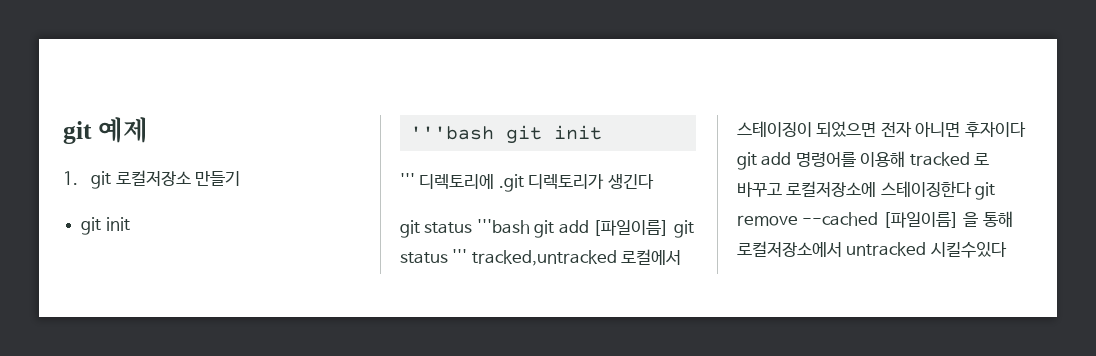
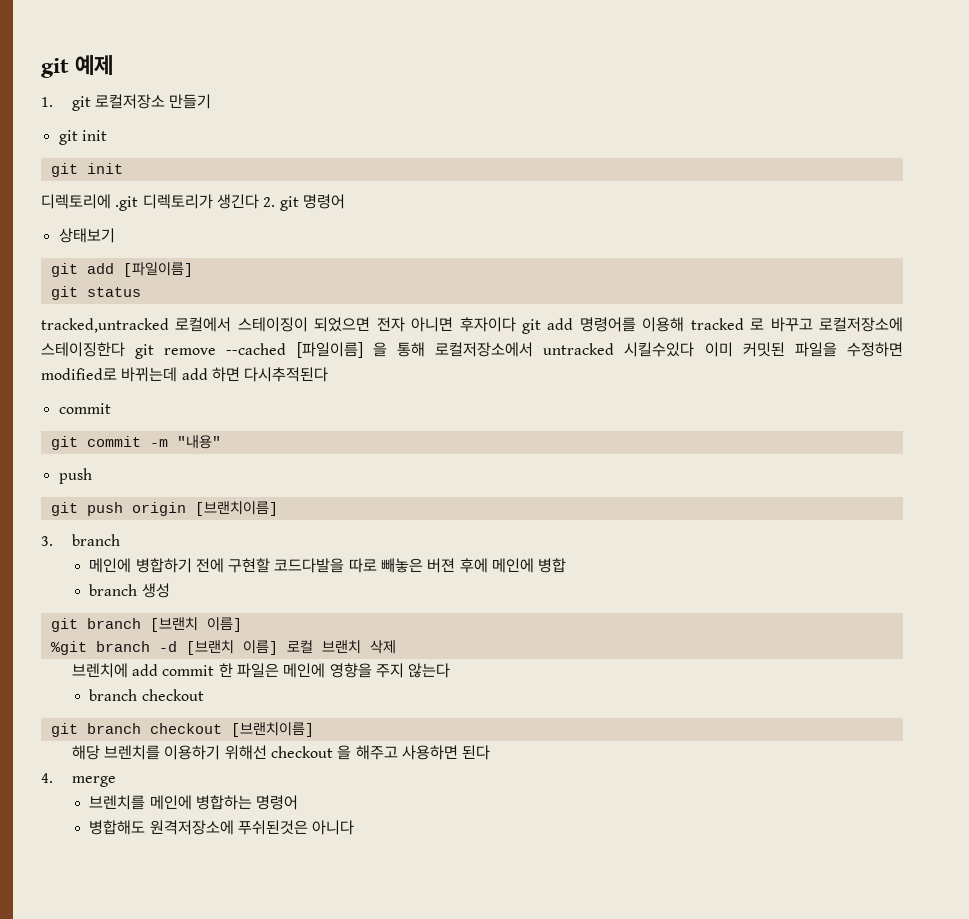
  1. git 로컬저장소 만들기
  git init
- '''bash git init
- ''' 디렉토리에 .git 디렉토리가 생긴다
- git status '''bash git add [파일이름] git status ''' tracked,untracked 로컬에서 스테이징이 되었으면 전자 아니면 후자이다 git add 명령어를 이용해 tracked 로 바꾸고 로컬저장소에 스테이징한다 git remove --cached [파일이름] 을 통해 로컬저장소에서 untracked 시킬수있다
+ git init
+ 디렉토리에 .git 디렉토리가 생긴다 2. git 명령어
+ 상태보기
+ git add [파일이름]
+ git status
+ tracked,untracked 로컬에서 스테이징이 되었으면 전자 아니면 후자이다 git add 명령어를 이용해 tracked 로 바꾸고 로컬저장소에 스테이징한다 git remove --cached [파일이름] 을 통해 로컬저장소에서 untracked 시킬수있다 이미 커밋된 파일을 수정하면 modified로 바뀌는데 add 하면 다시추적된다
+ commit
+ git commit -m "내용"
+ push
+ git push origin [브랜치이름]
+ 3. branch
+ 메인에 병합하기 전에 구현할 코드다발을 따로 빼놓은 버젼 후에 메인에 병합
+ branch 생성
+ git branch [브랜치 이름]
+ %git branch -d [브랜치 이름] 로컬 브랜치 삭제
+ 브렌치에 add commit 한 파일은 메인에 영향을 주지 않는다
+ branch checkout
+ git branch checkout [브랜치이름]
+ 해당 브렌치를 이용하기 위해선 checkout 을 해주고 사용하면 된다
+ 4. merge
+ 브렌치를 메인에 병합하는 명령어
+ 병합해도 원격저장소에 푸쉬된것은 아니다

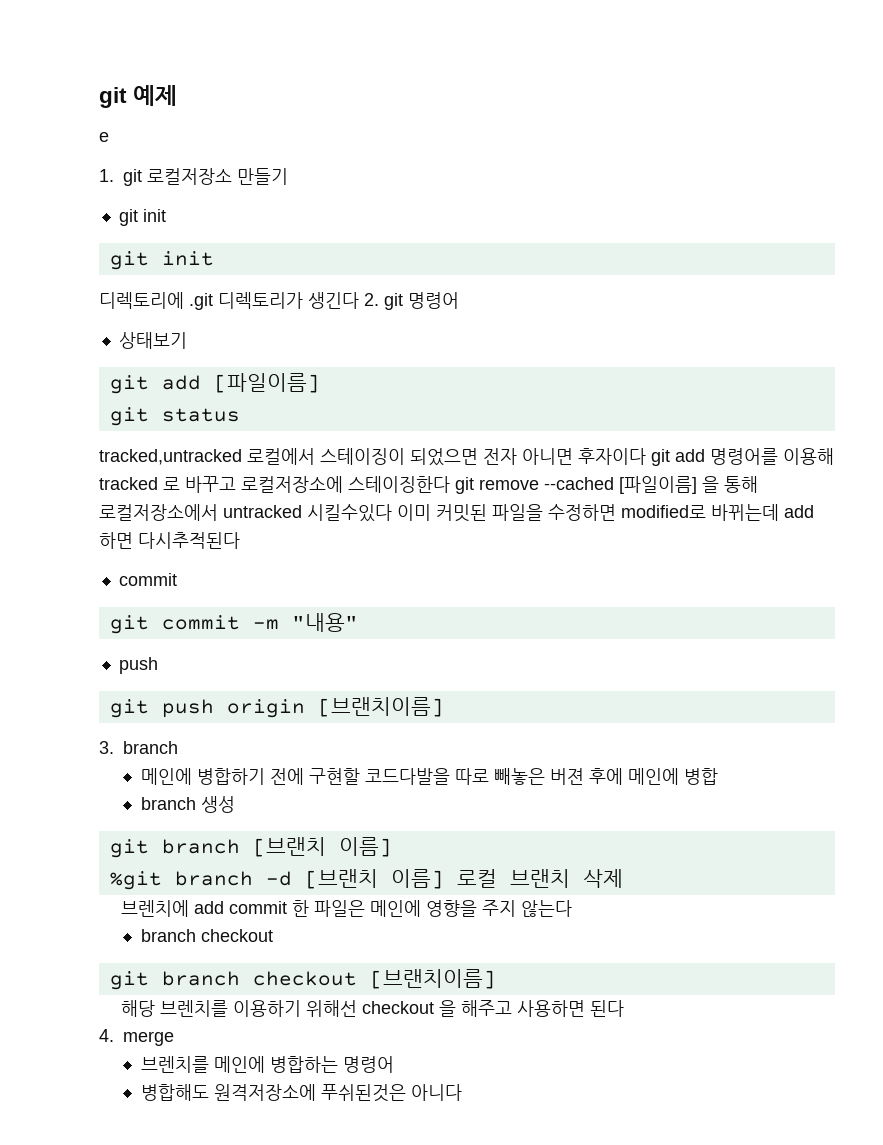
+ e

